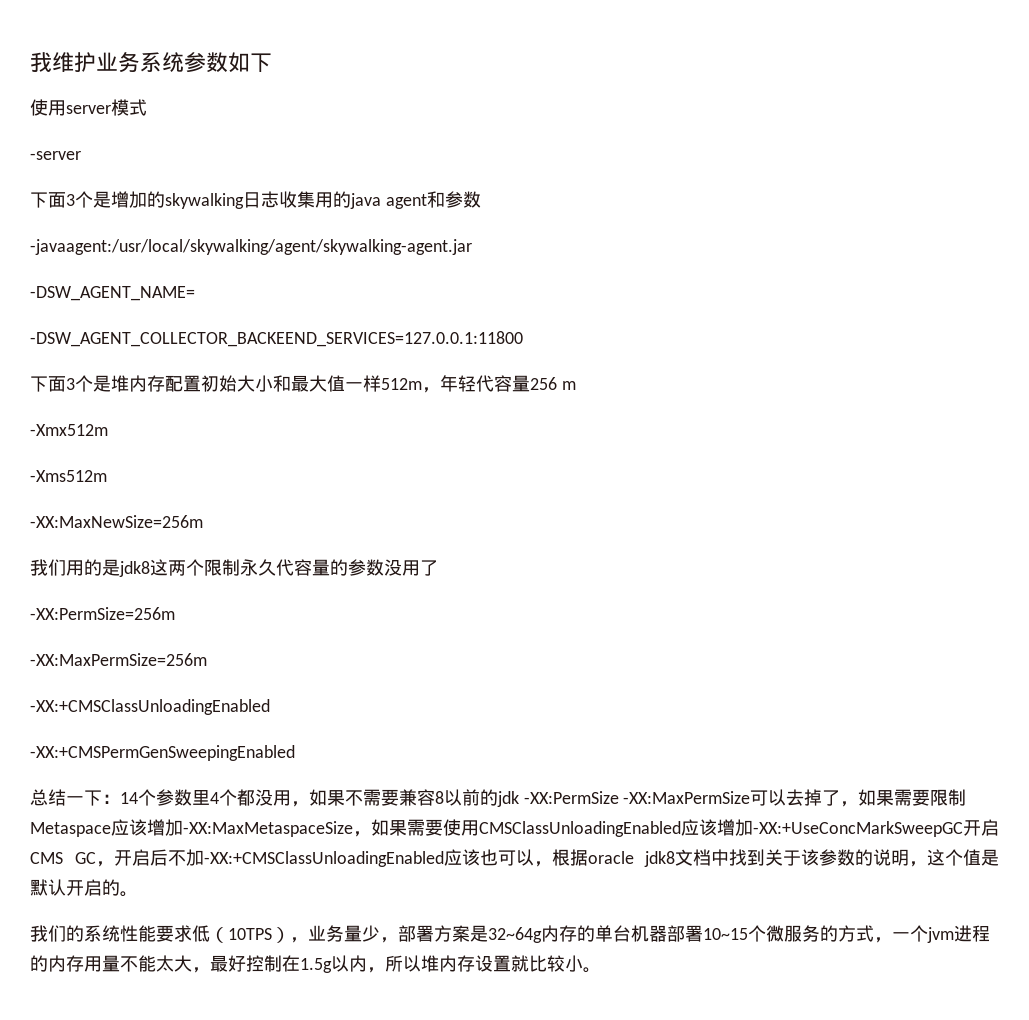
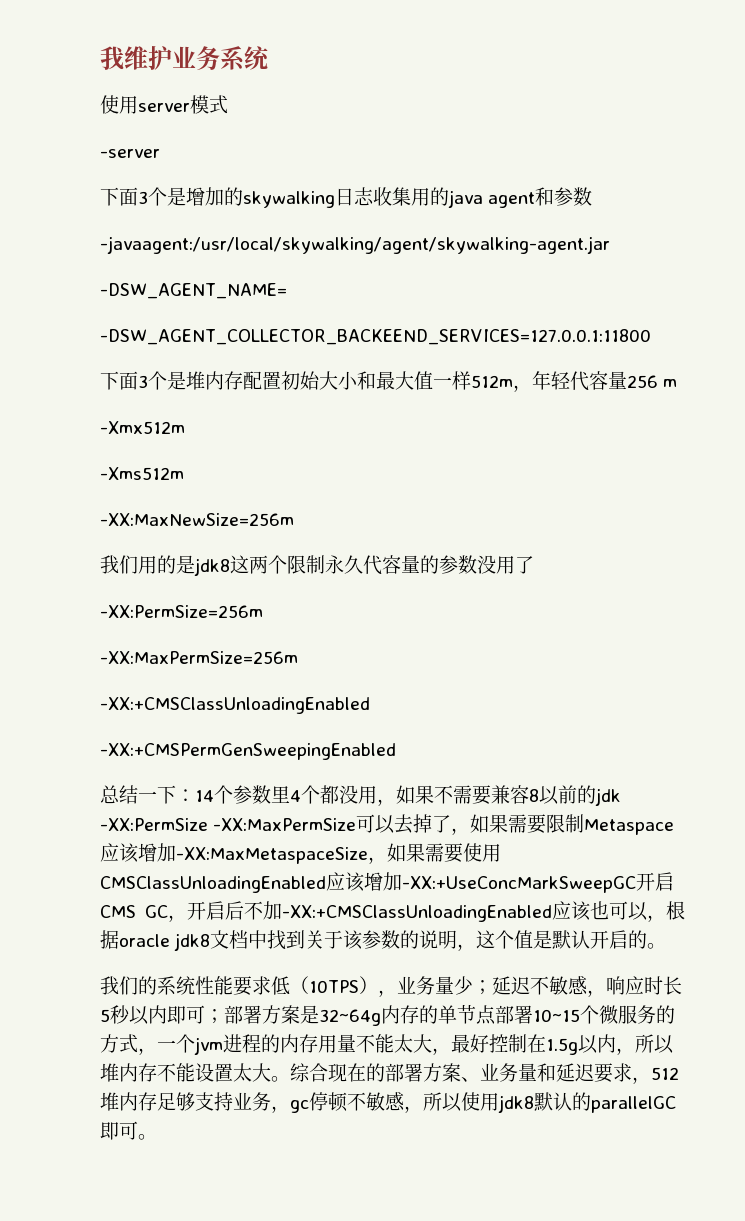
- 我维护业务系统参数如下
+ 我维护业务系统
- 我们的系统性能要求低（10TPS），业务量少，部署方案是32~64g内存的单台机器部署10~15个微服务的方式，一个jvm进程的内存用量不能太大，最好控制在1.5g以内，所以堆内存设置就比较小。
+ 我们的系统性能要求低（10TPS），业务量少；延迟不敏感，响应时长5秒以内即可；部署方案是32~64g内存的单节点部署10~15个微服务的方式，一个jvm进程的内存用量不能太大，最好控制在1.5g以内，所以堆内存不能设置太大。综合现在的部署方案、业务量和延迟要求，512堆内存足够支持业务，gc停顿不敏感，所以使用jdk8默认的parallelGC即可。

